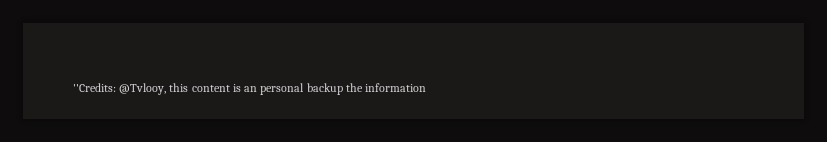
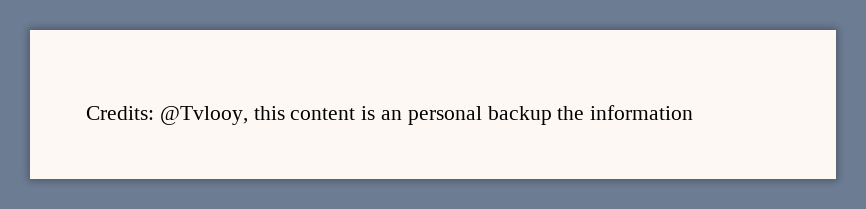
- ''Credits: @Tvlooy, this content is an personal backup the information
+ Credits: @Tvlooy, this content is an personal backup the information

